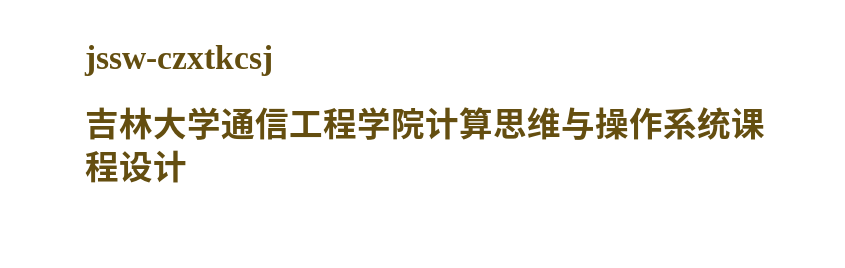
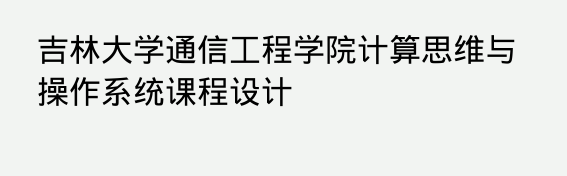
- jssw-czxtkcsj

